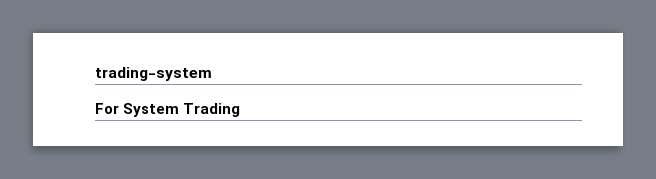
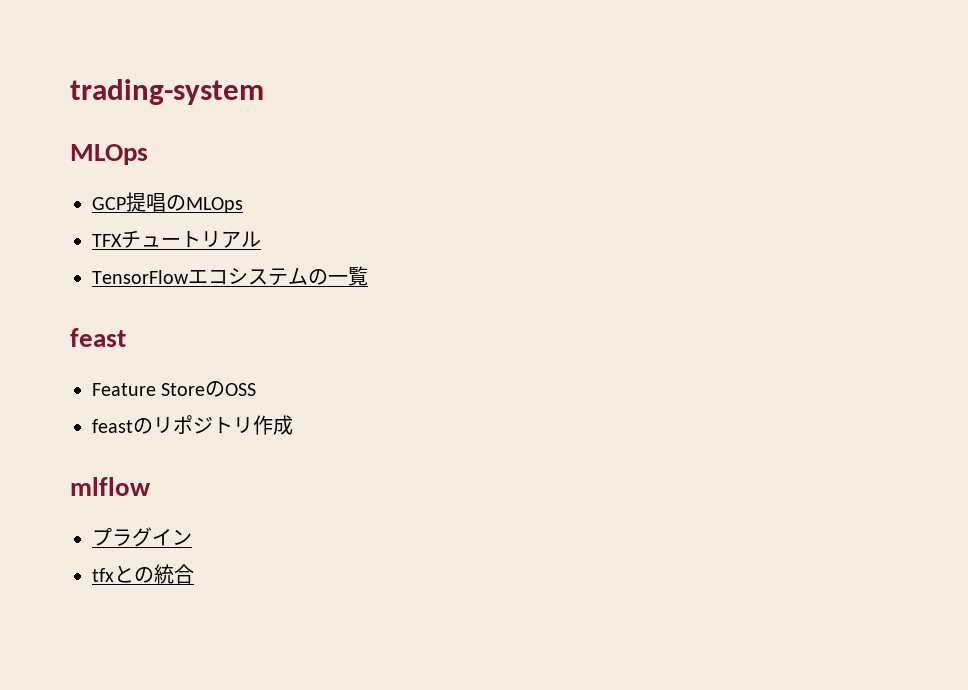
  trading-system
- For System Trading
+ MLOps
+ GCP提唱のMLOps
+ TFXチュートリアル
+ TensorFlowエコシステムの一覧
+ feast
+ Feature StoreのOSS
+ feastのリポジトリ作成
+ mlflow
+ プラグイン
+ tfxとの統合

